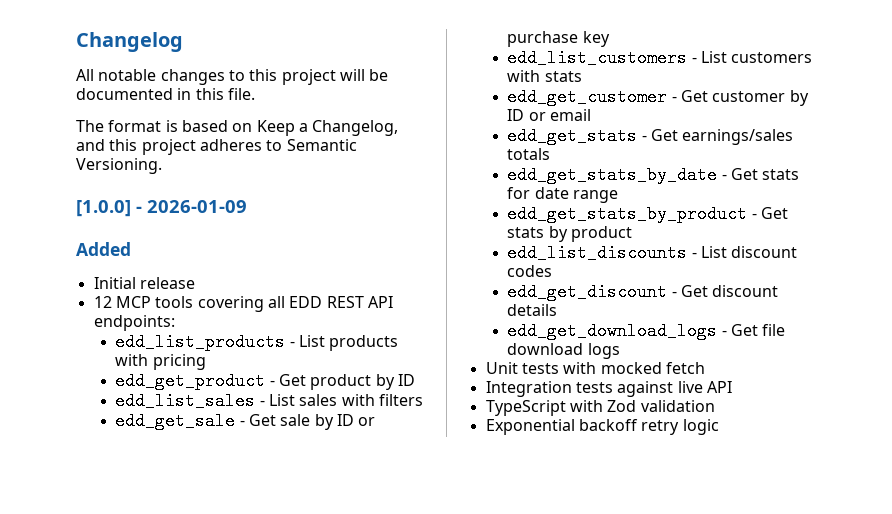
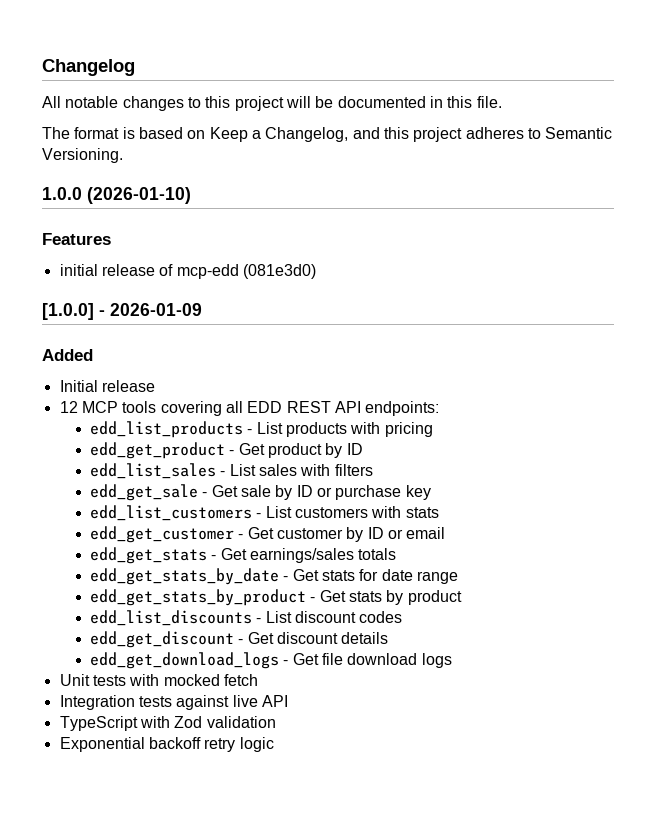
+ 1.0.0 (2026-01-10)
+ Features
+ initial release of mcp-edd (081e3d0)

